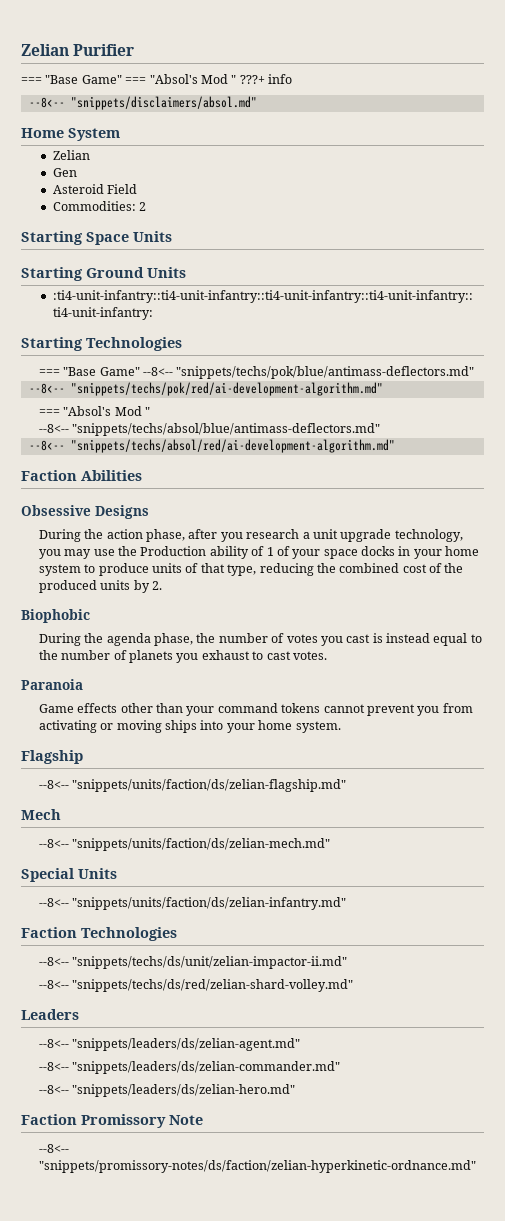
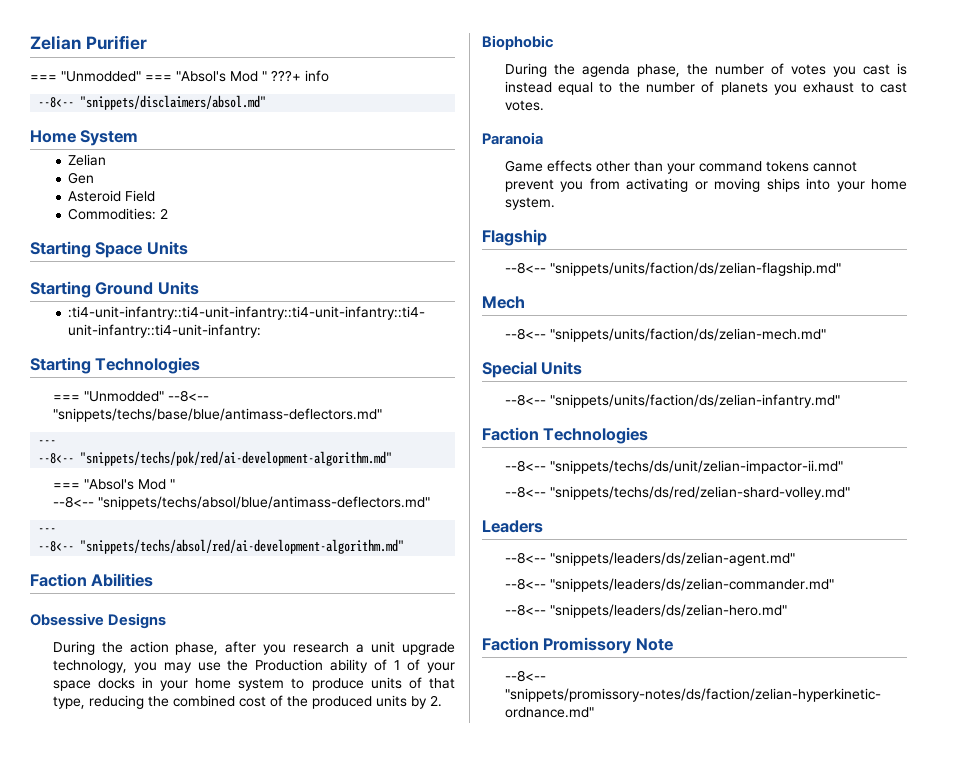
- === "Base Game" === "Absol's Mod " ???+ info
+ === "Unmodded" === "Absol's Mod " ???+ info
- === "Base Game" --8<-- "snippets/techs/pok/blue/antimass-deflectors.md"
+ === "Unmodded" --8<-- "snippets/techs/base/blue/antimass-deflectors.md"
+ ---
  --8<-- "snippets/techs/absol/blue/antimass-deflectors.md"
+ ---

